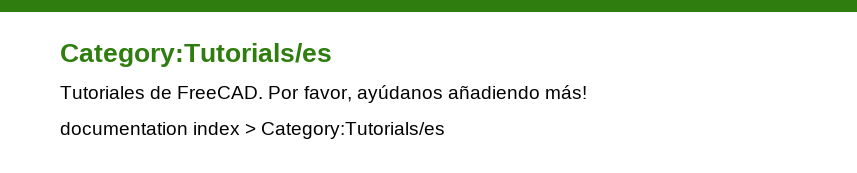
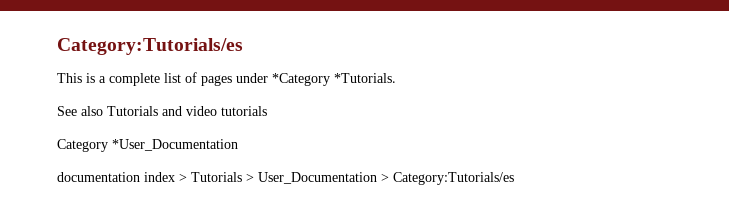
- Tutoriales de FreeCAD. Por favor, ayúdanos añadiendo más!
+ This is a complete list of pages under *Category *Tutorials.
+ See also Tutorials and video tutorials
+ Category *User_Documentation
- documentation index > Category:Tutorials/es
+ documentation index > Tutorials > User_Documentation > Category:Tutorials/es

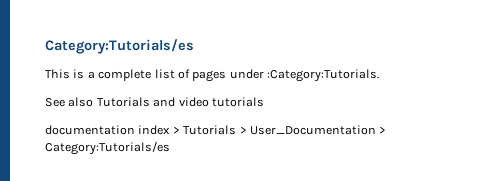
- This is a complete list of pages under *Category *Tutorials.
+ This is a complete list of pages under :Category:Tutorials.
- Category *User_Documentation

